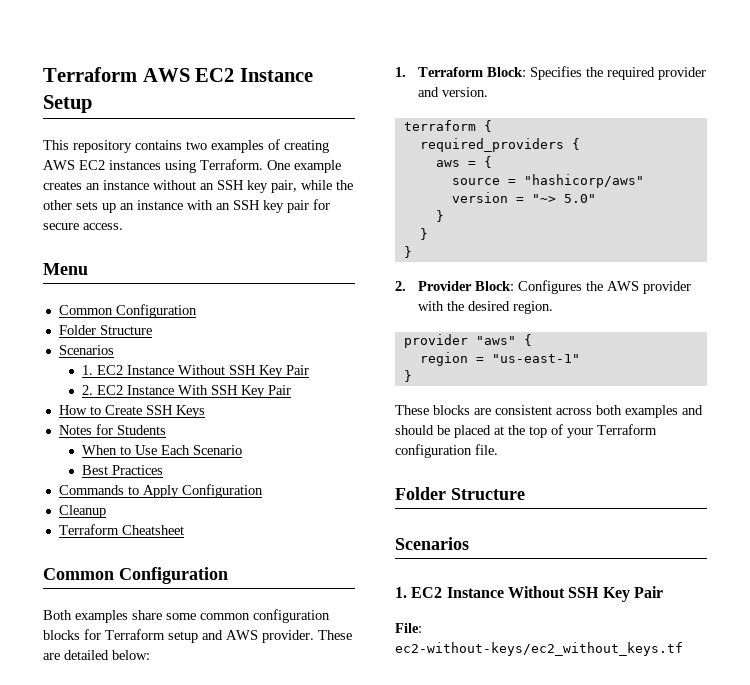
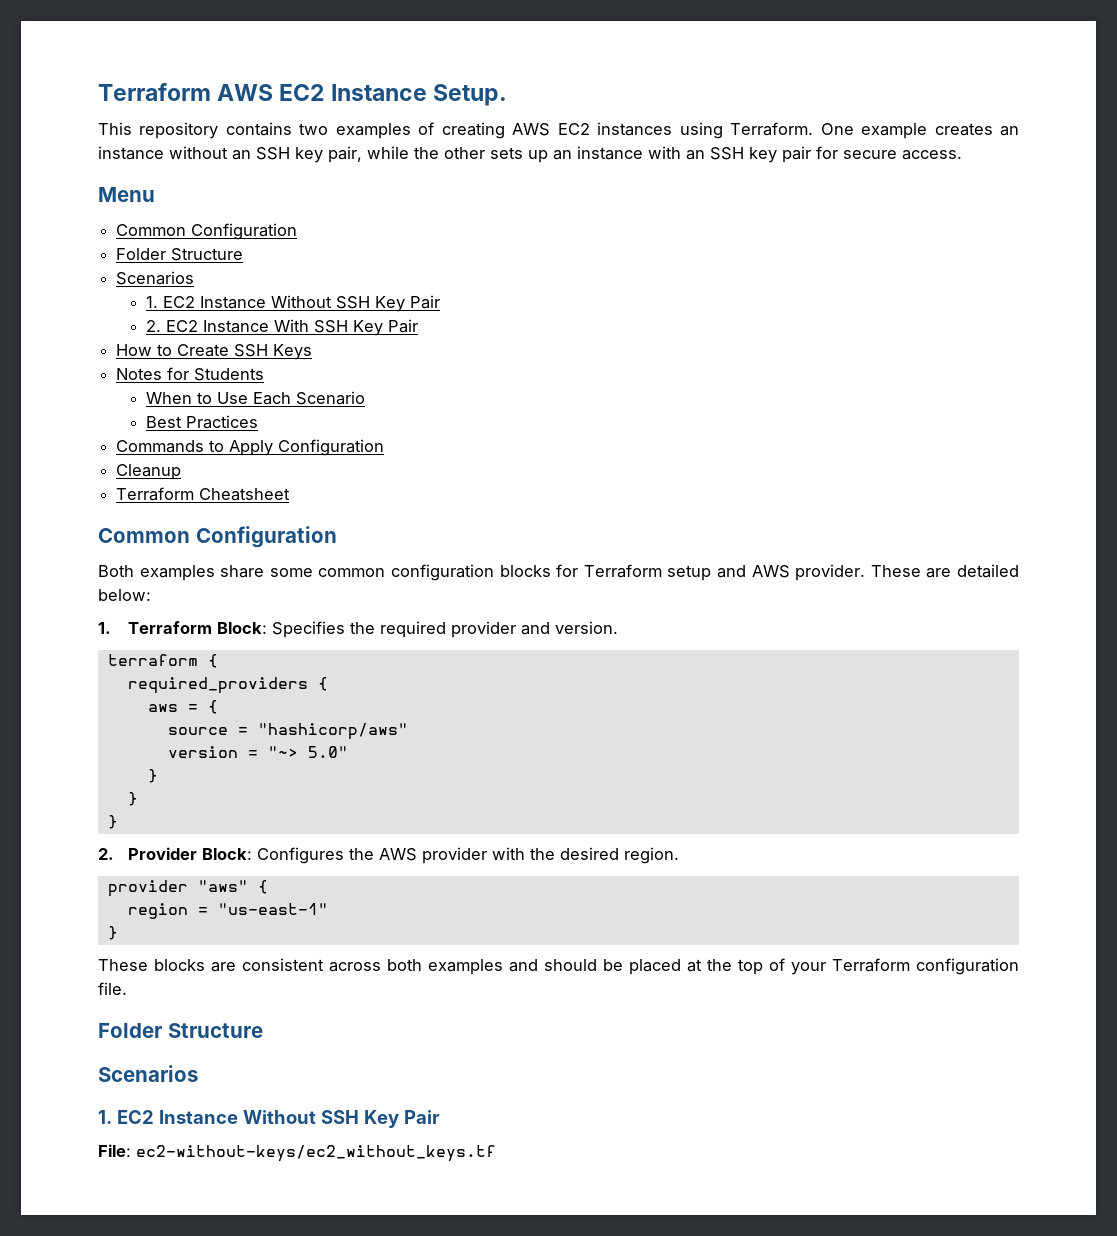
- Terraform AWS EC2 Instance Setup
+ Terraform AWS EC2 Instance Setup.

